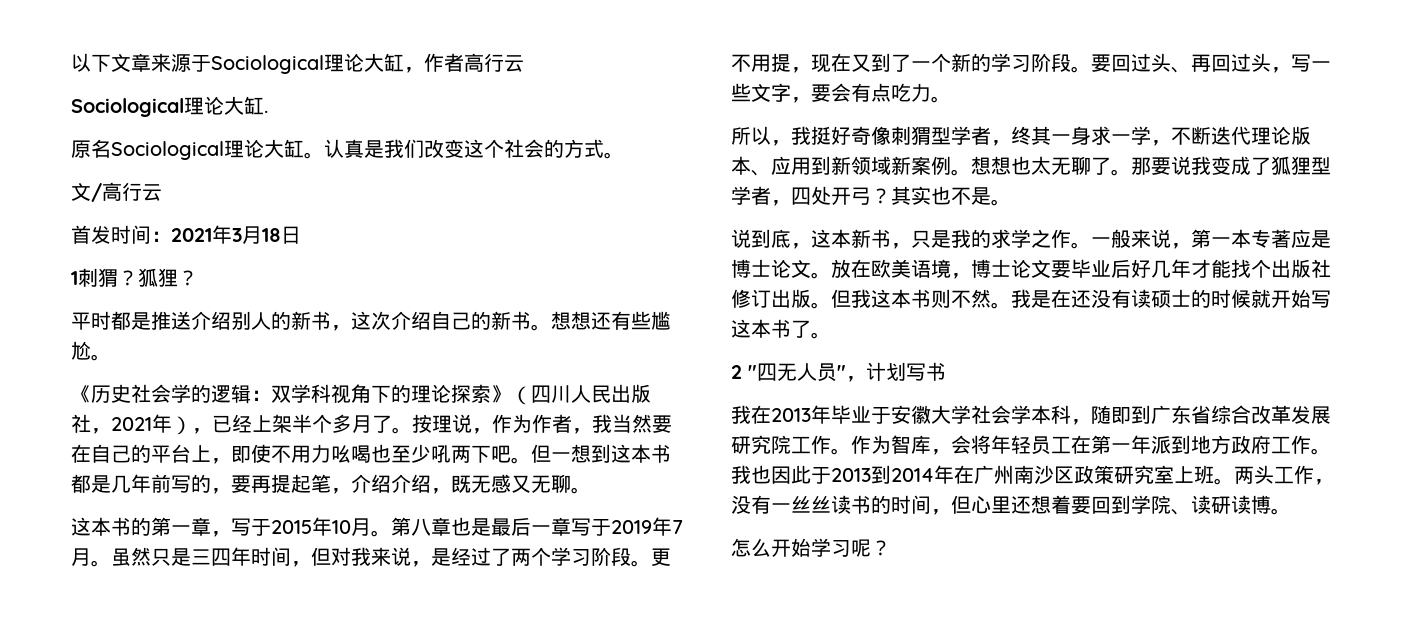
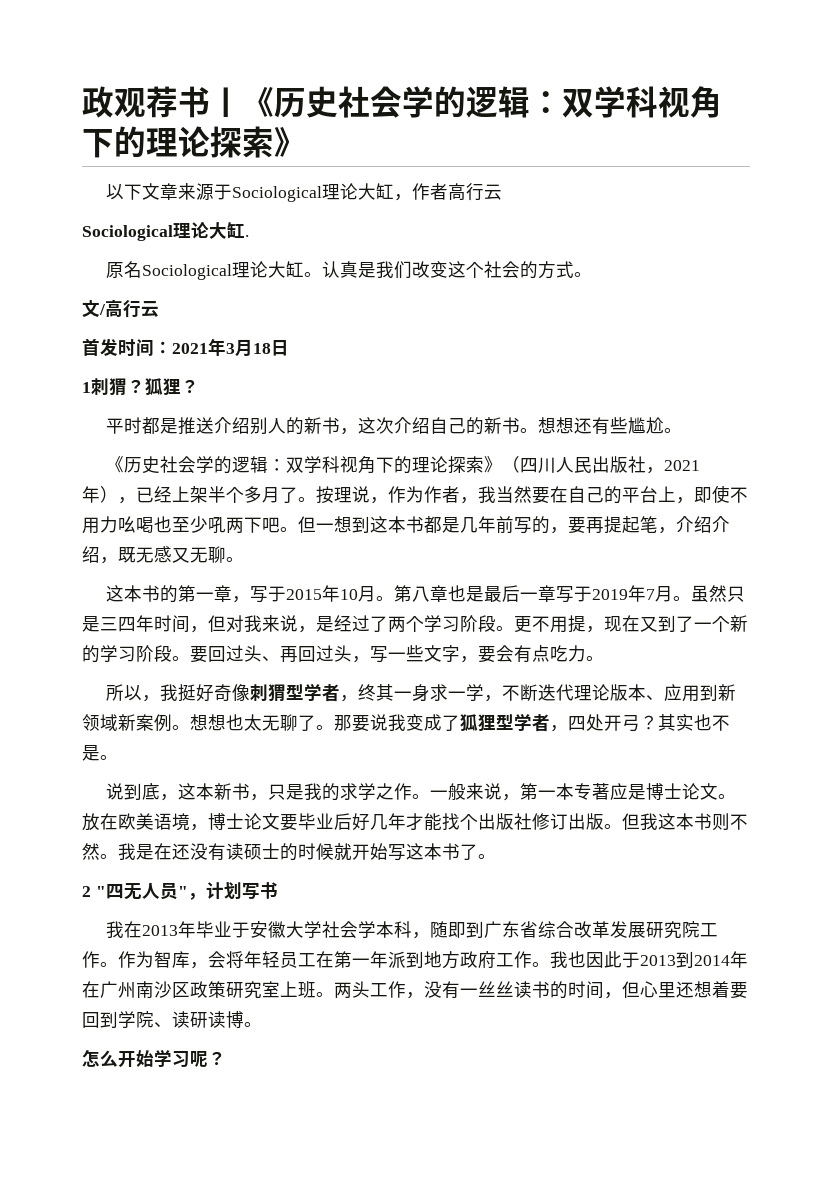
+ 政观荐书丨《历史社会学的逻辑：双学科视角下的理论探索》

